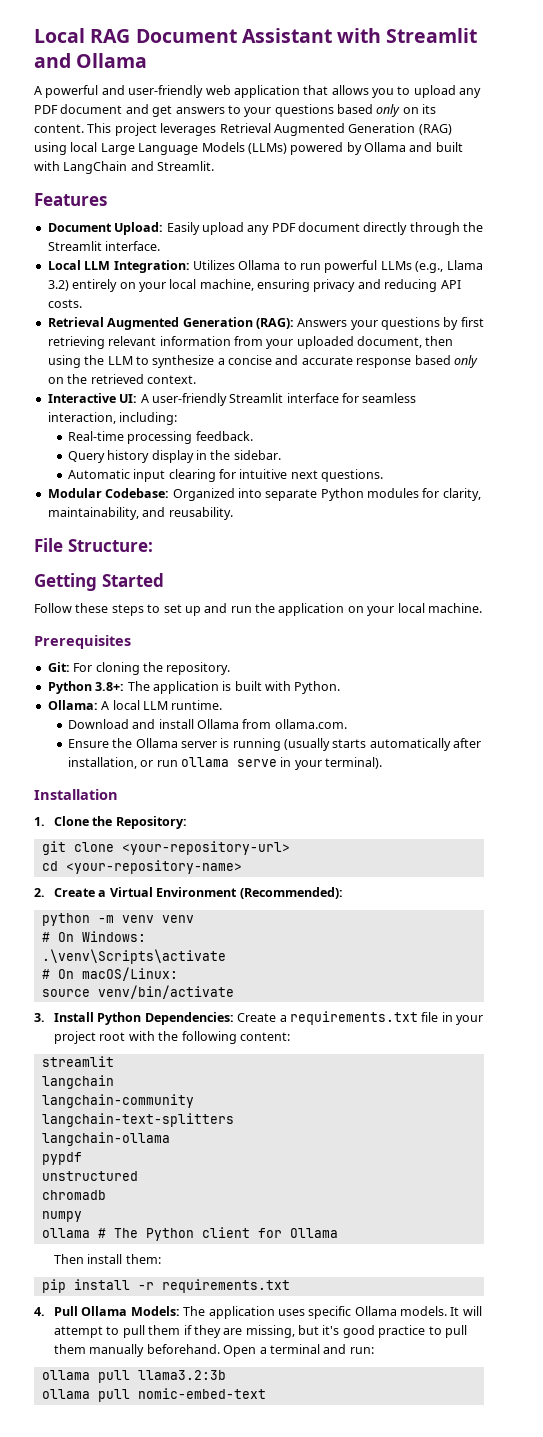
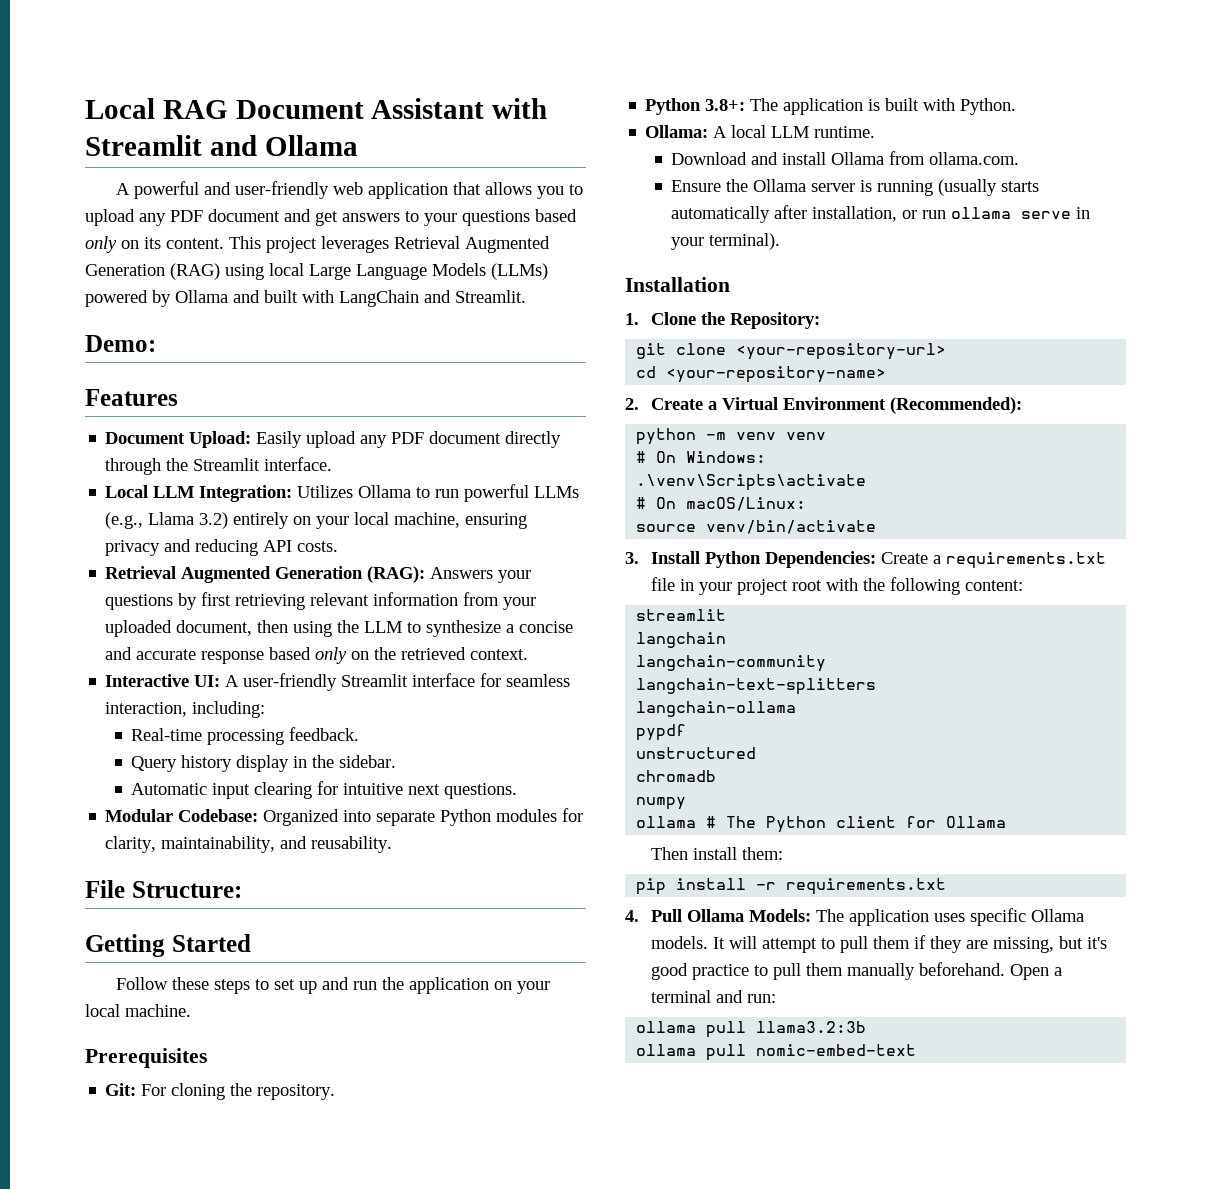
+ Demo:

